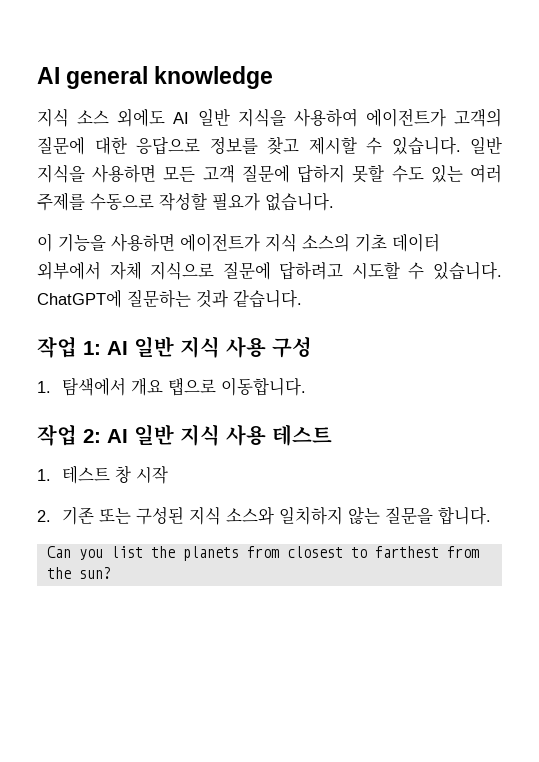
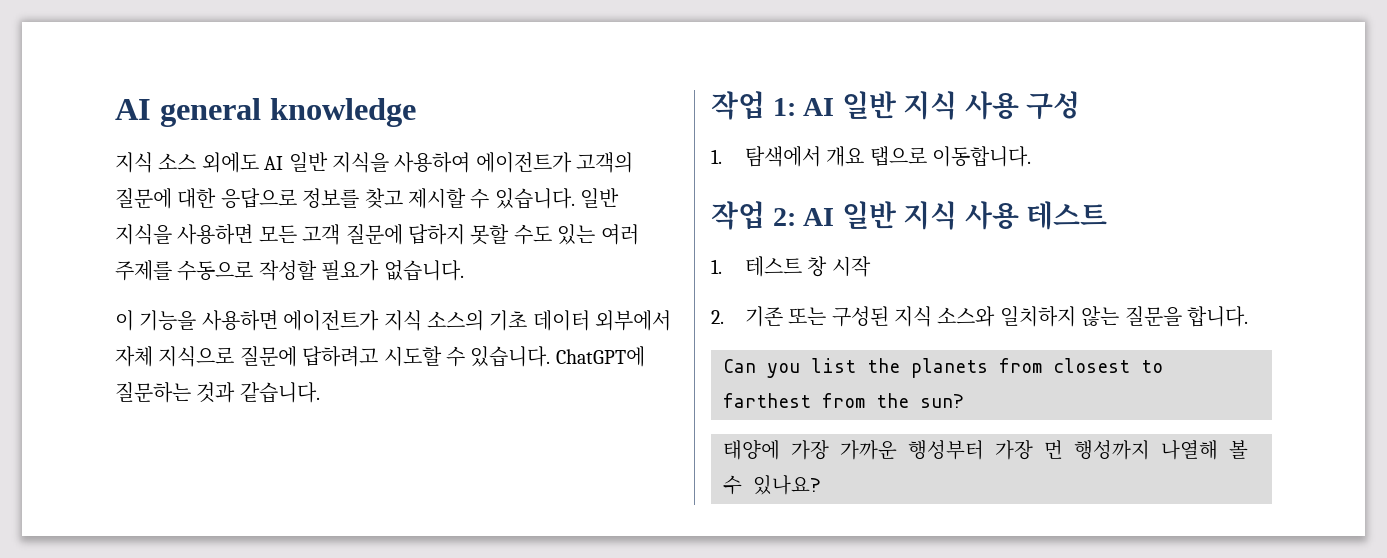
+ 태양에 가장 가까운 행성부터 가장 먼 행성까지 나열해 볼 수 있나요?

